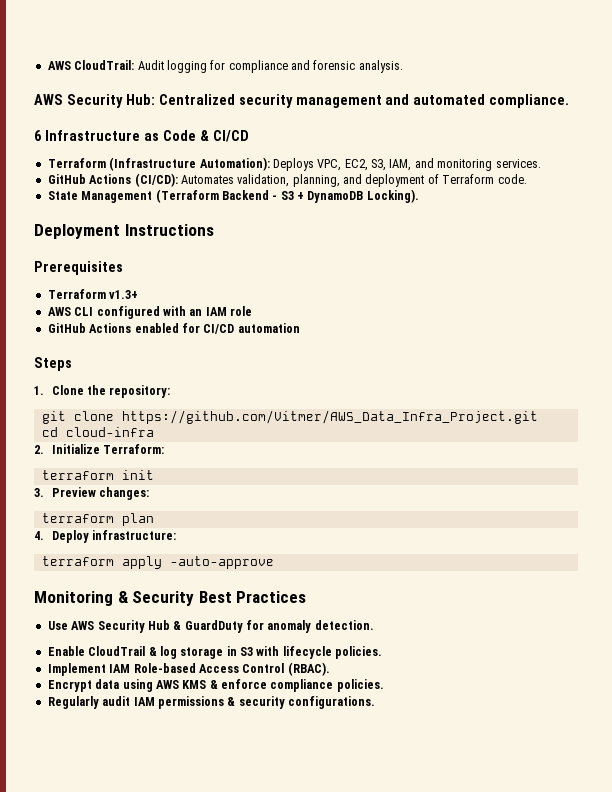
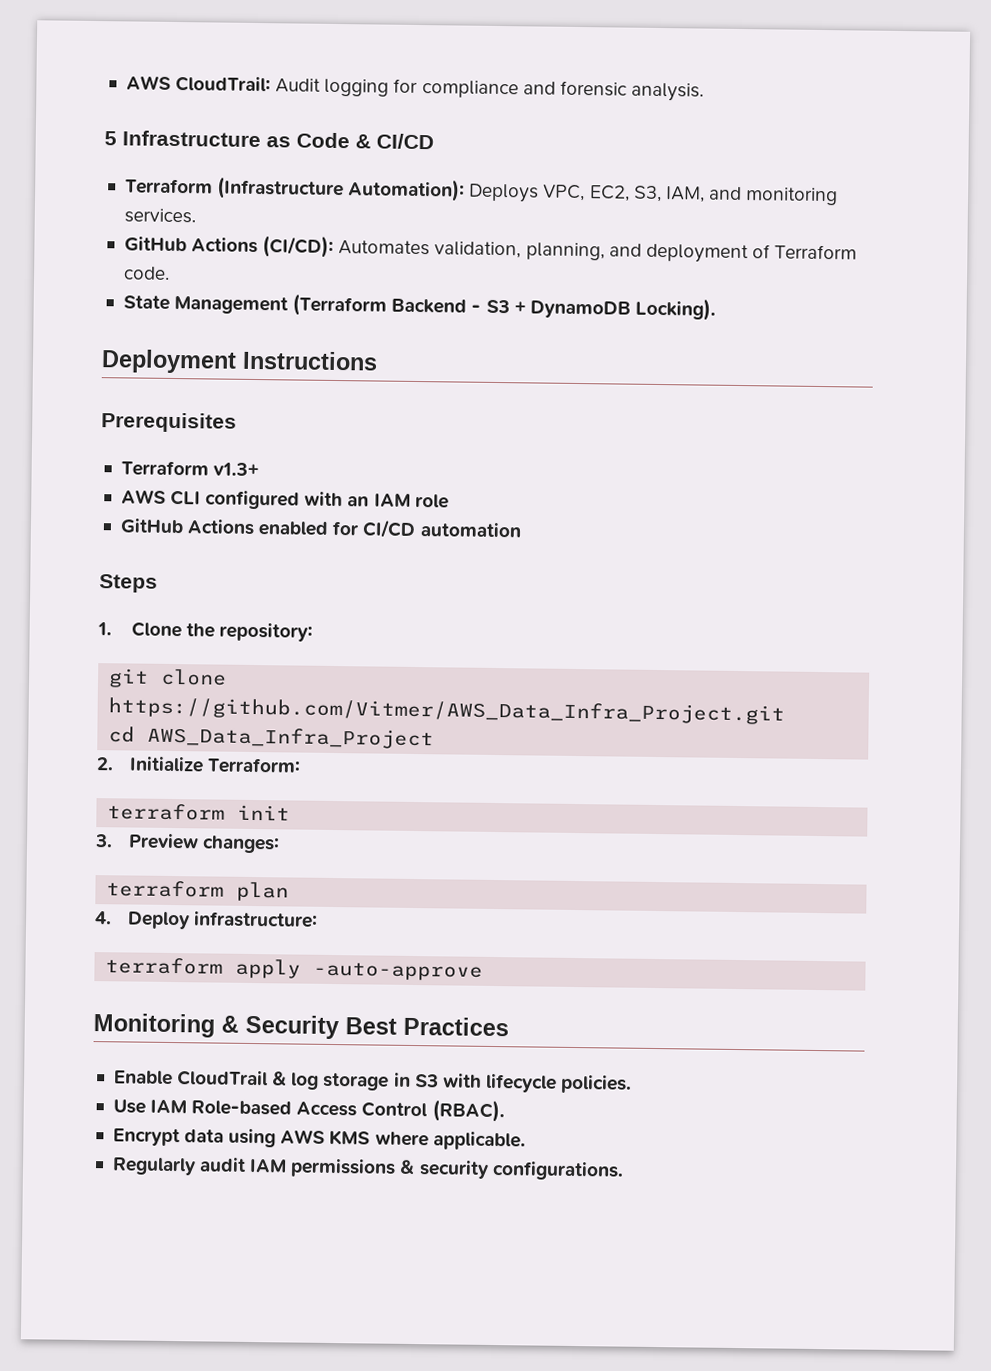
- AWS Security Hub: Centralized security management and automated compliance.
- 6 Infrastructure as Code & CI/CD
+ 5 Infrastructure as Code & CI/CD
- cd cloud-infra
+ cd AWS_Data_Infra_Project
- Use AWS Security Hub & GuardDuty for anomaly detection.
- Implement IAM Role-based Access Control (RBAC).
+ Use IAM Role-based Access Control (RBAC).
- Encrypt data using AWS KMS & enforce compliance policies.
+ Encrypt data using AWS KMS where applicable.

